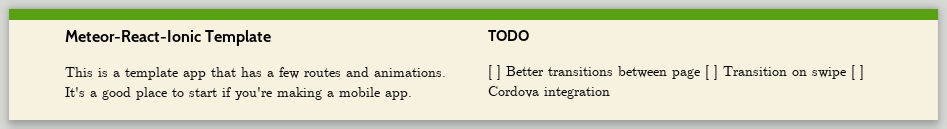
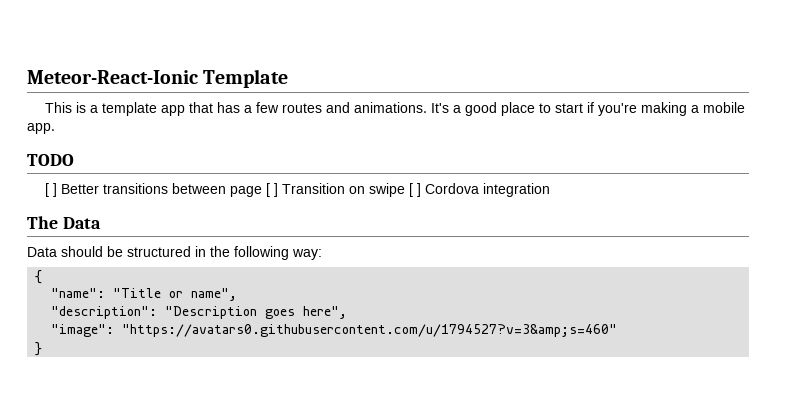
+ The Data
+ Data should be structured in the following way:
+ {
+ "name": "Title or name",
+ "description": "Description goes here",
+ "image": "https://avatars0.githubusercontent.com/u/1794527?v=3&amp;s=460"
+ }

